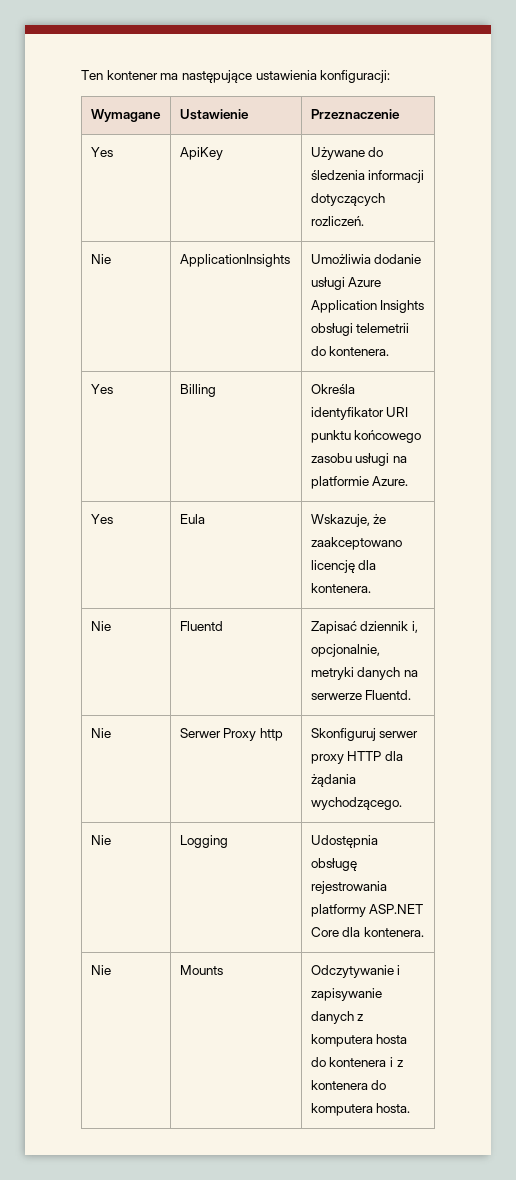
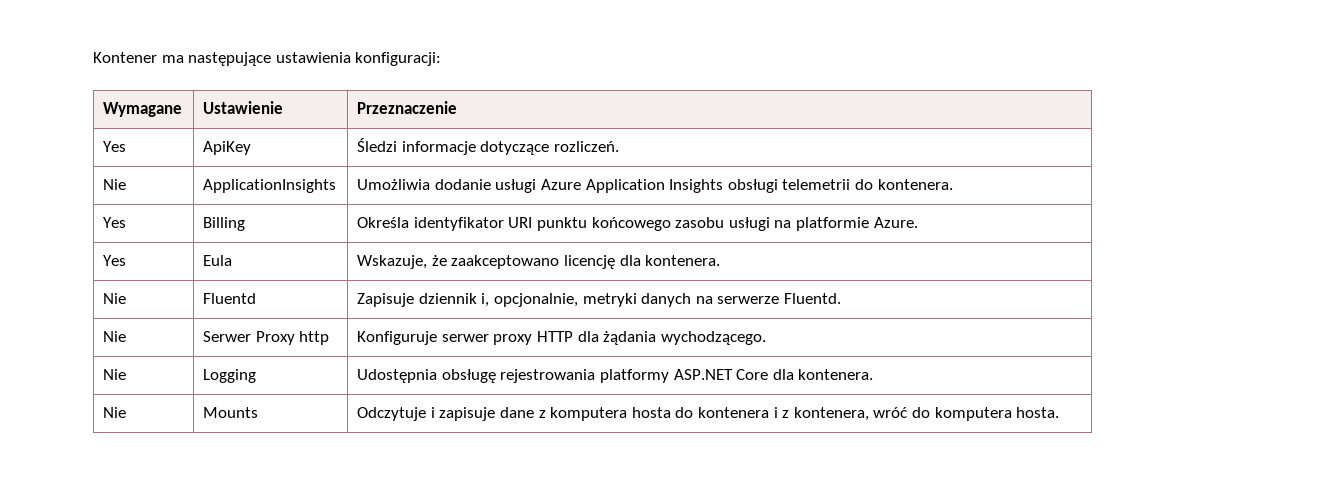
- Ten kontener ma następujące ustawienia konfiguracji:
+ Kontener ma następujące ustawienia konfiguracji:
- Yes | ApiKey | Używane do śledzenia informacji dotyczących rozliczeń.
+ Yes | ApiKey | Śledzi informacje dotyczące rozliczeń.
- Nie | Fluentd | Zapisać dziennik i, opcjonalnie, metryki danych na serwerze Fluentd.
+ Nie | Fluentd | Zapisuje dziennik i, opcjonalnie, metryki danych na serwerze Fluentd.
- Nie | Serwer Proxy http | Skonfiguruj serwer proxy HTTP dla żądania wychodzącego.
+ Nie | Serwer Proxy http | Konfiguruje serwer proxy HTTP dla żądania wychodzącego.
- Nie | Mounts | Odczytywanie i zapisywanie danych z komputera hosta do kontenera i z kontenera do komputera hosta.
+ Nie | Mounts | Odczytuje i zapisuje dane z komputera hosta do kontenera i z kontenera, wróć do komputera hosta.

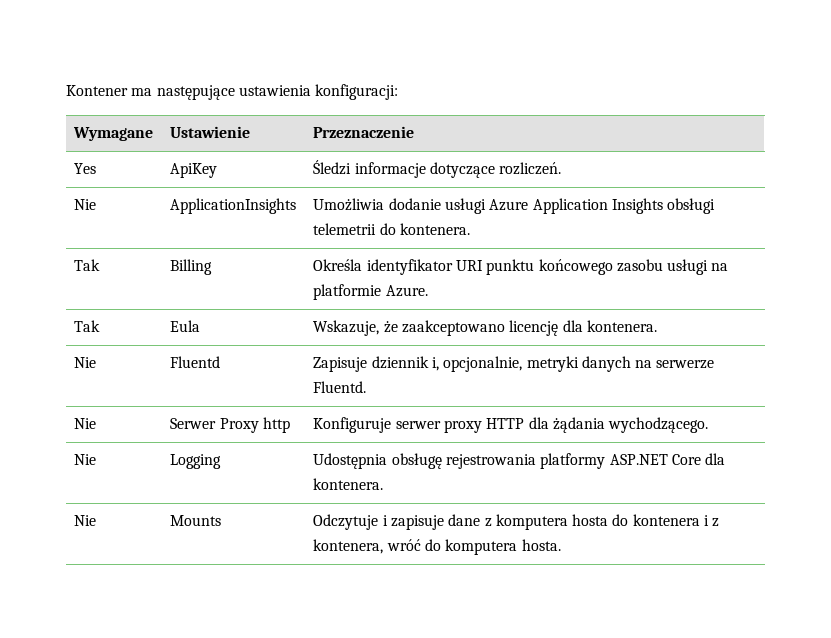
- Yes | Billing | Określa identyfikator URI punktu końcowego zasobu usługi na platformie Azure.
+ Tak | Billing | Określa identyfikator URI punktu końcowego zasobu usługi na platformie Azure.
- Yes | Eula | Wskazuje, że zaakceptowano licencję dla kontenera.
+ Tak | Eula | Wskazuje, że zaakceptowano licencję dla kontenera.

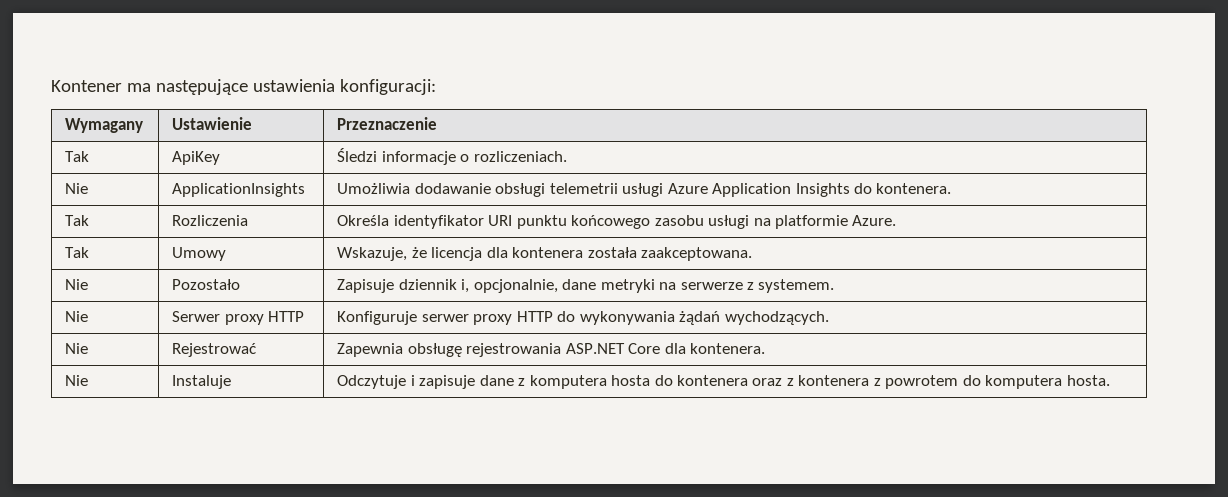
- Wymagane | Ustawienie | Przeznaczenie
+ Wymagany | Ustawienie | Przeznaczenie
- Yes | ApiKey | Śledzi informacje dotyczące rozliczeń.
+ Tak | ApiKey | Śledzi informacje o rozliczeniach.
- Nie | ApplicationInsights | Umożliwia dodanie usługi Azure Application Insights obsługi telemetrii do kontenera.
+ Nie | ApplicationInsights | Umożliwia dodawanie obsługi telemetrii usługi Azure Application Insights do kontenera.
- Tak | Billing | Określa identyfikator URI punktu końcowego zasobu usługi na platformie Azure.
+ Tak | Rozliczenia | Określa identyfikator URI punktu końcowego zasobu usługi na platformie Azure.
- Tak | Eula | Wskazuje, że zaakceptowano licencję dla kontenera.
- Nie | Fluentd | Zapisuje dziennik i, opcjonalnie, metryki danych na serwerze Fluentd.
+ Tak | Umowy | Wskazuje, że licencja dla kontenera została zaakceptowana.
+ Nie | Pozostało | Zapisuje dziennik i, opcjonalnie, dane metryki na serwerze z systemem.
- Nie | Serwer Proxy http | Konfiguruje serwer proxy HTTP dla żądania wychodzącego.
- Nie | Logging | Udostępnia obsługę rejestrowania platformy ASP.NET Core dla kontenera.
+ Nie | Serwer proxy HTTP | Konfiguruje serwer proxy HTTP do wykonywania żądań wychodzących.
+ Nie | Rejestrować | Zapewnia obsługę rejestrowania ASP.NET Core dla kontenera.
- Nie | Mounts | Odczytuje i zapisuje dane z komputera hosta do kontenera i z kontenera, wróć do komputera hosta.
+ Nie | Instaluje | Odczytuje i zapisuje dane z komputera hosta do kontenera oraz z kontenera z powrotem do komputera hosta.

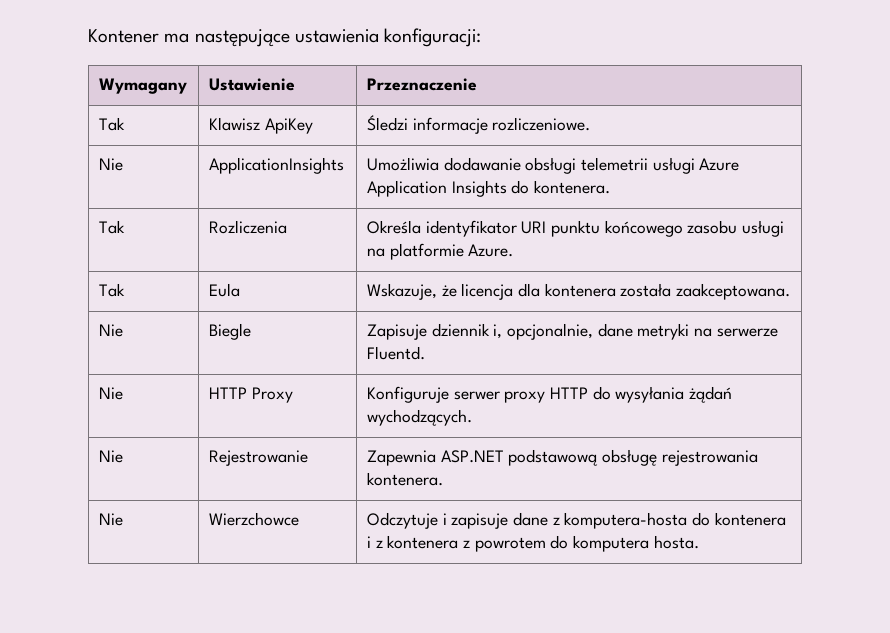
- Tak | ApiKey | Śledzi informacje o rozliczeniach.
+ Tak | Klawisz ApiKey | Śledzi informacje rozliczeniowe.
- Tak | Umowy | Wskazuje, że licencja dla kontenera została zaakceptowana.
+ Tak | Eula | Wskazuje, że licencja dla kontenera została zaakceptowana.
- Nie | Pozostało | Zapisuje dziennik i, opcjonalnie, dane metryki na serwerze z systemem.
- Nie | Serwer proxy HTTP | Konfiguruje serwer proxy HTTP do wykonywania żądań wychodzących.
+ Nie | Biegle | Zapisuje dziennik i, opcjonalnie, dane metryki na serwerze Fluentd.
+ Nie | HTTP Proxy | Konfiguruje serwer proxy HTTP do wysyłania żądań wychodzących.
- Nie | Rejestrować | Zapewnia obsługę rejestrowania ASP.NET Core dla kontenera.
+ Nie | Rejestrowanie | Zapewnia ASP.NET podstawową obsługę rejestrowania kontenera.
- Nie | Instaluje | Odczytuje i zapisuje dane z komputera hosta do kontenera oraz z kontenera z powrotem do komputera hosta.
+ Nie | Wierzchowce | Odczytuje i zapisuje dane z komputera-hosta do kontenera i z kontenera z powrotem do komputera hosta.

